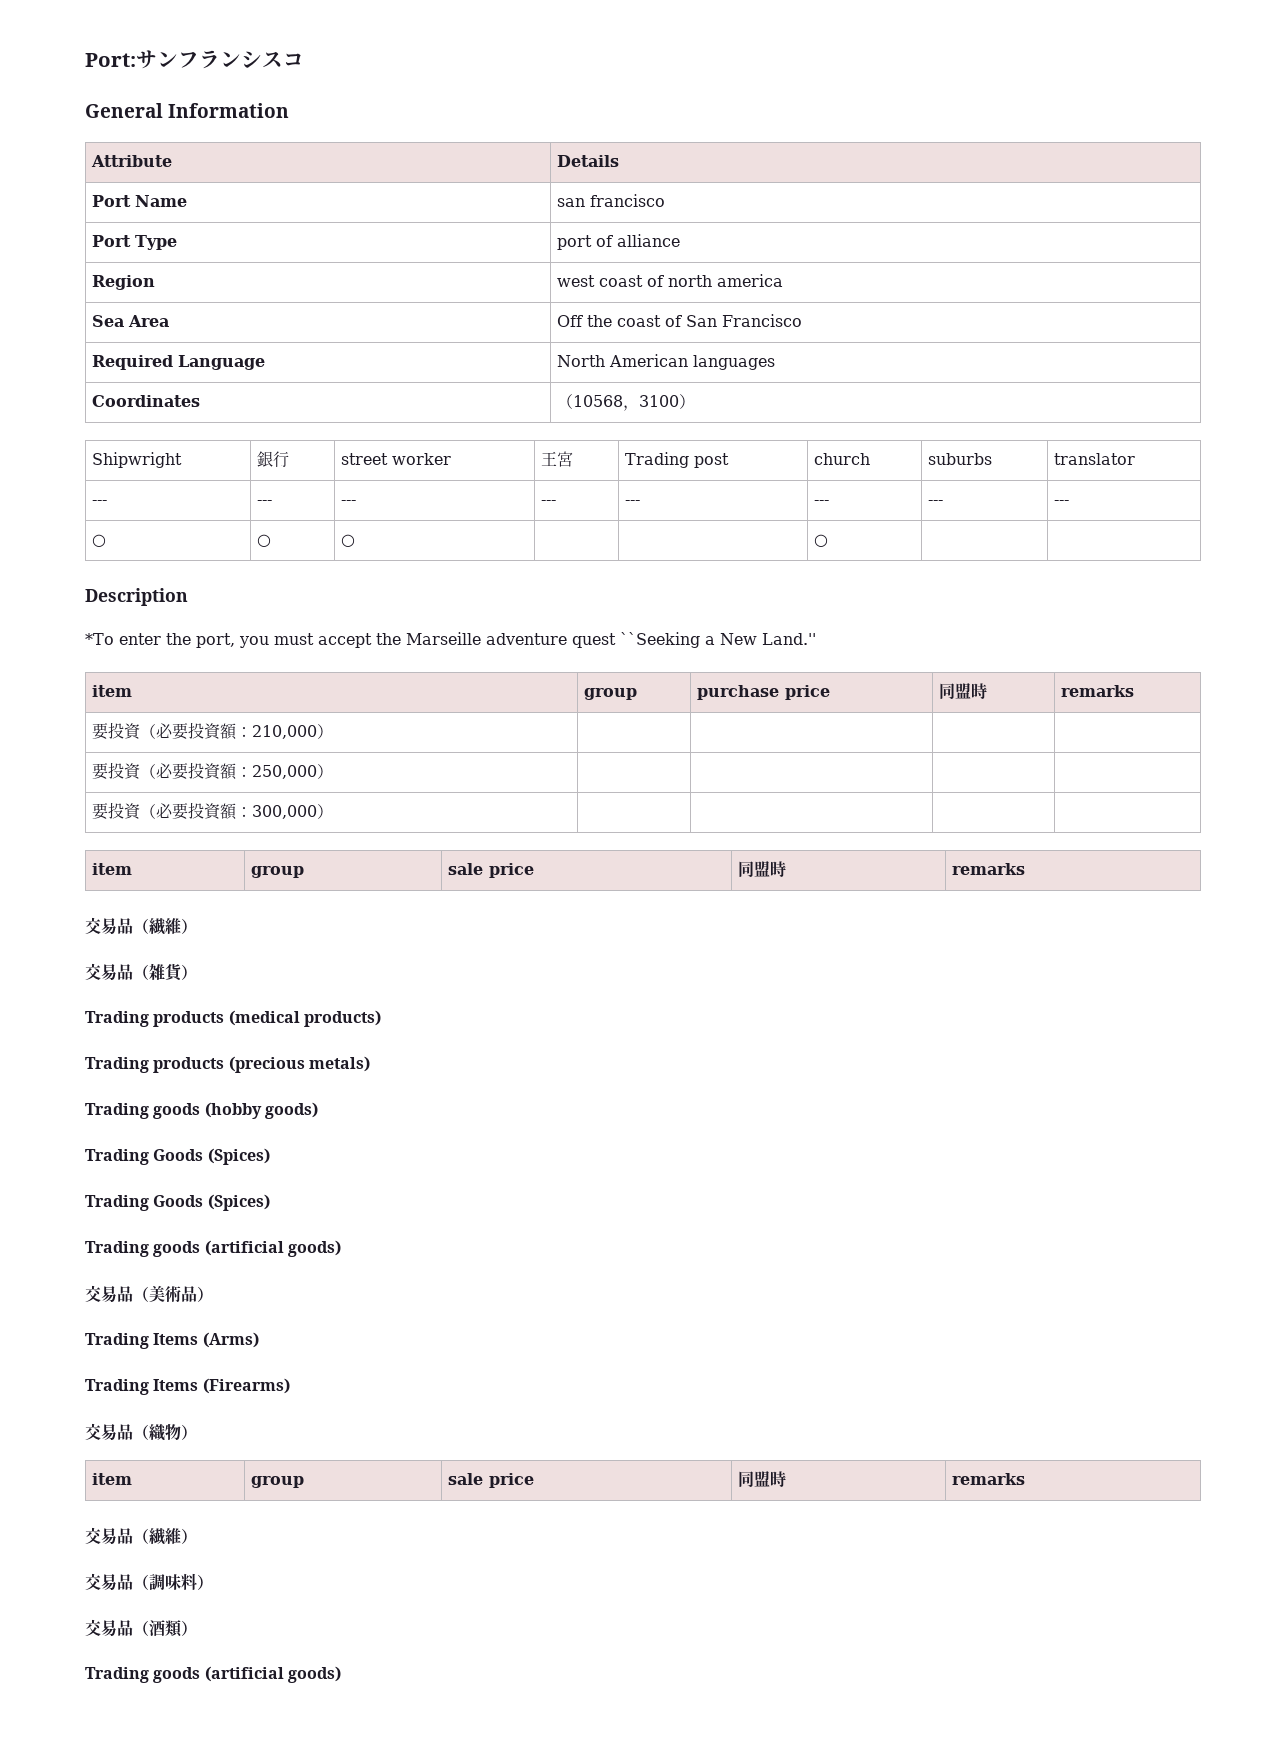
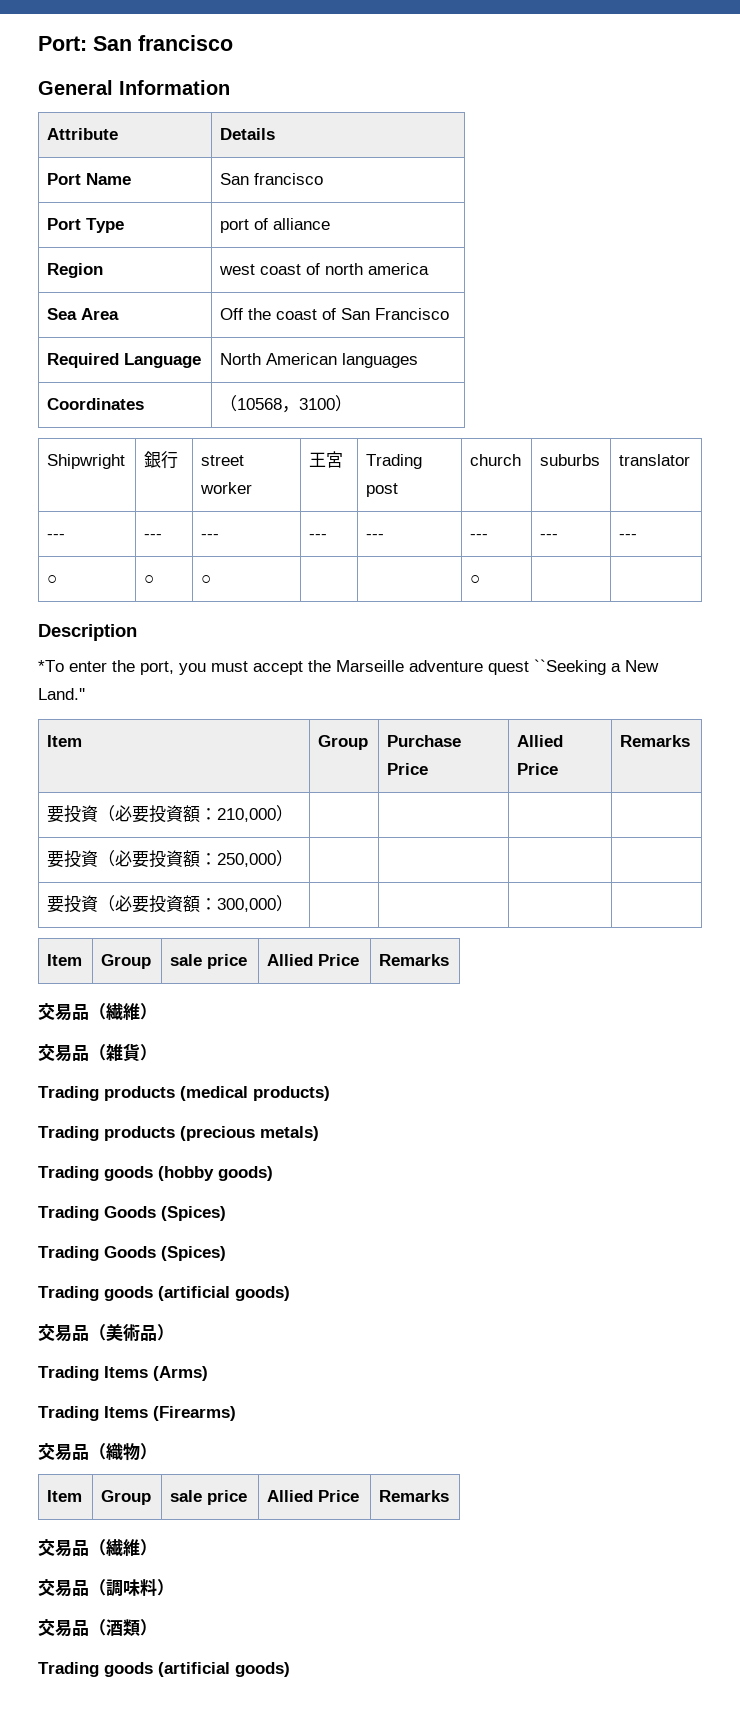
- Port:サンフランシスコ
+ Port: San francisco
- Port Name | san francisco
+ Port Name | San francisco
- item | group | purchase price | 同盟時 | remarks
+ Item | Group | Purchase Price | Allied Price | Remarks
  要投資（必要投資額：300,000） | | | |
- item | group | sale price | 同盟時 | remarks
+ Item | Group | sale price | Allied Price | Remarks
  交易品（織物）
- item | group | sale price | 同盟時 | remarks
+ Item | Group | sale price | Allied Price | Remarks

